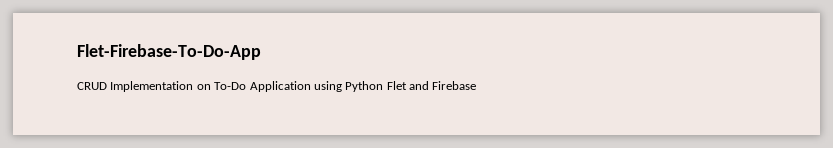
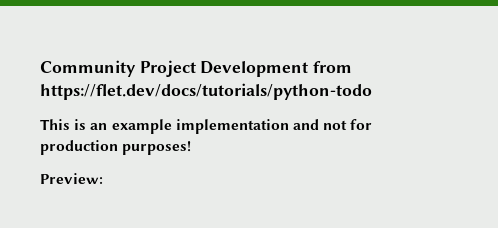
- Flet-Firebase-To-Do-App
- CRUD Implementation on To-Do Application using Python Flet and Firebase
+ Community Project Development from https://flet.dev/docs/tutorials/python-todo
+ This is an example implementation and not for production purposes!
+ Preview:

